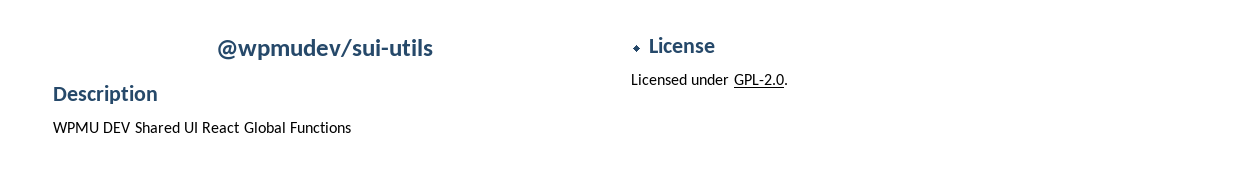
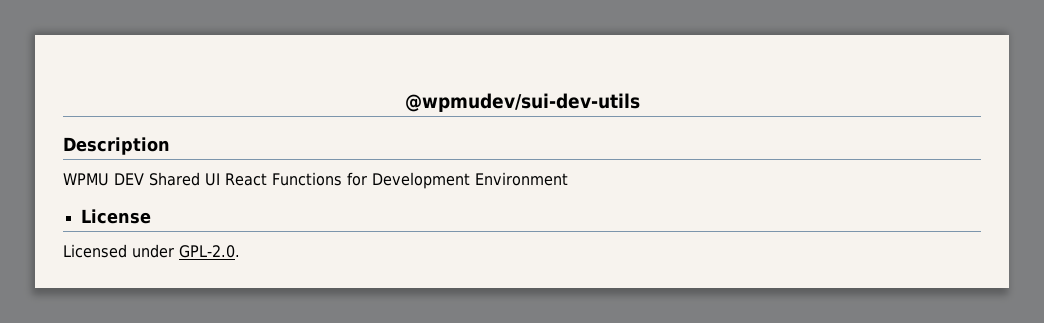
- @wpmudev/sui-utils
+ @wpmudev/sui-dev-utils
- WPMU DEV Shared UI React Global Functions
+ WPMU DEV Shared UI React Functions for Development Environment

